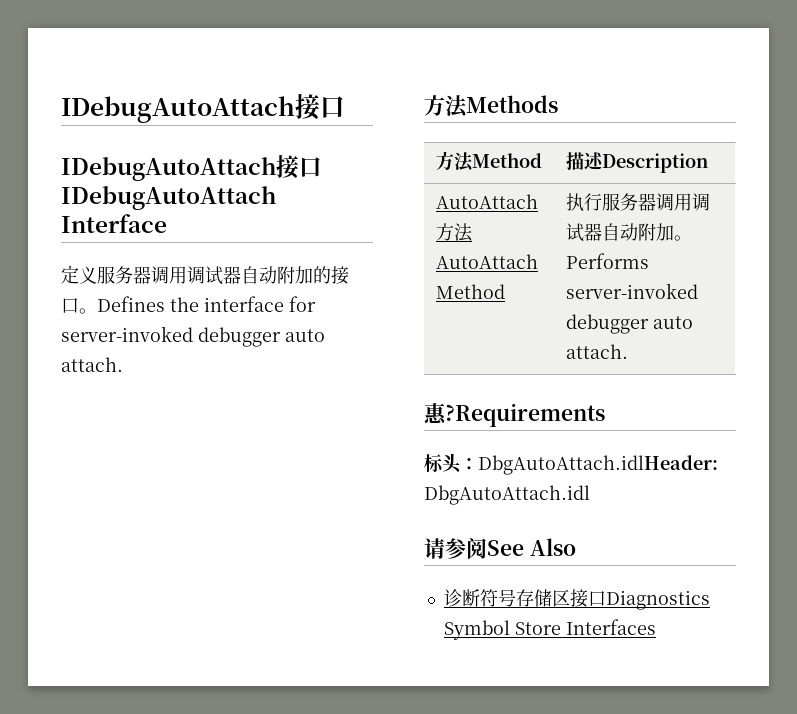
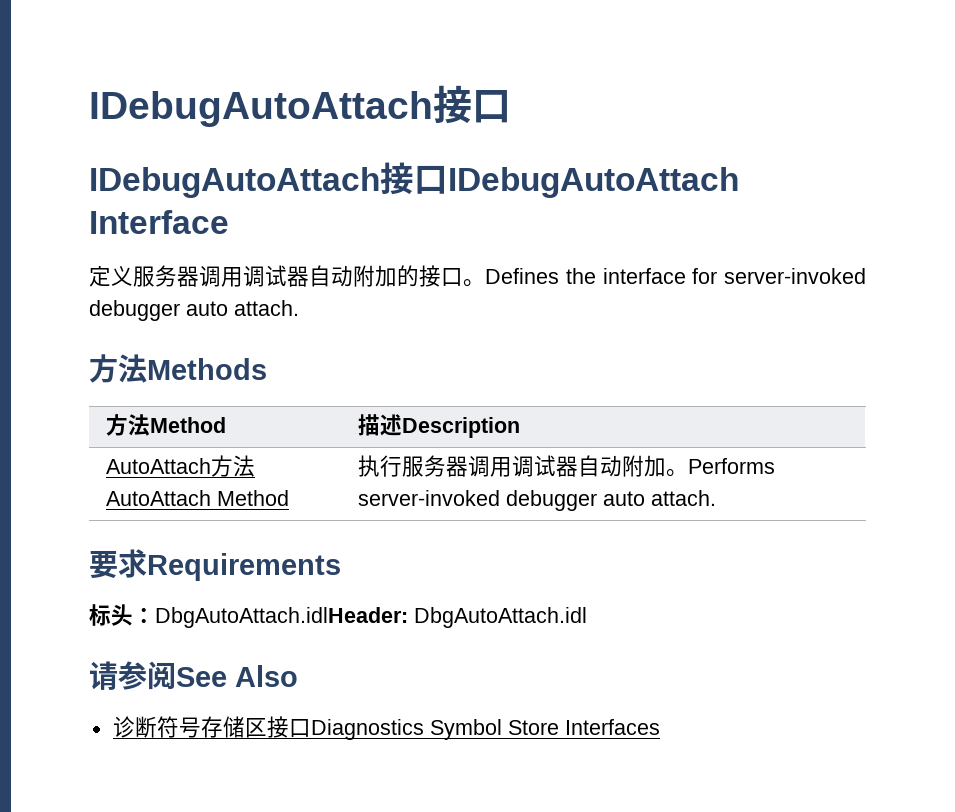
- 惠?Requirements
+ 要求Requirements

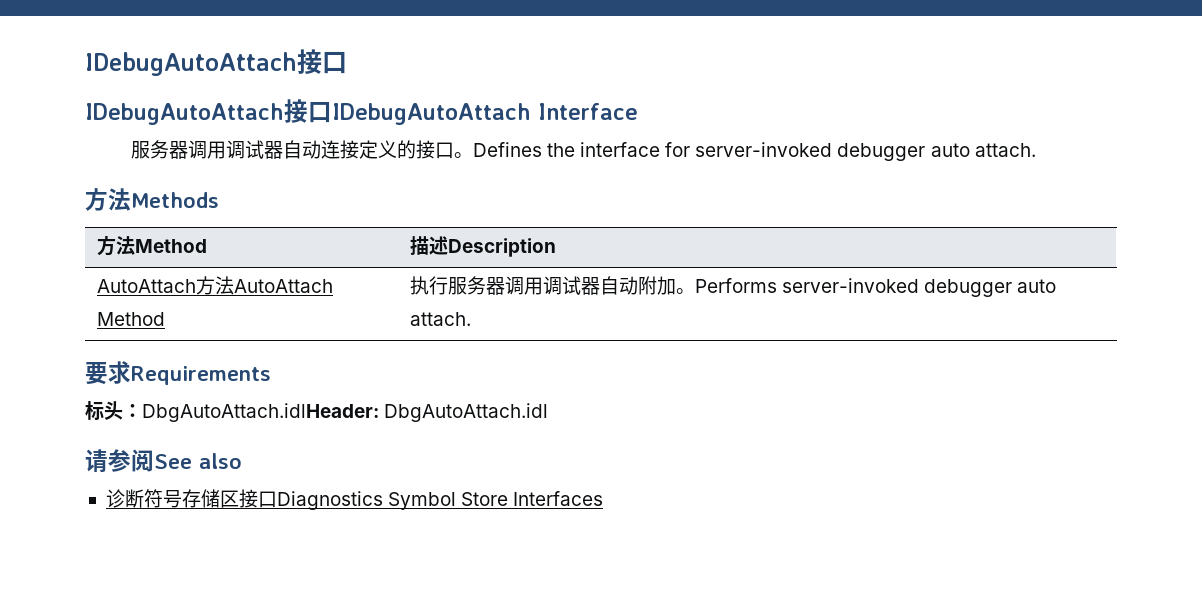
- 定义服务器调用调试器自动附加的接口。
+ 服务器调用调试器自动连接定义的接口。
- 请参阅See Also
+ 请参阅See also

